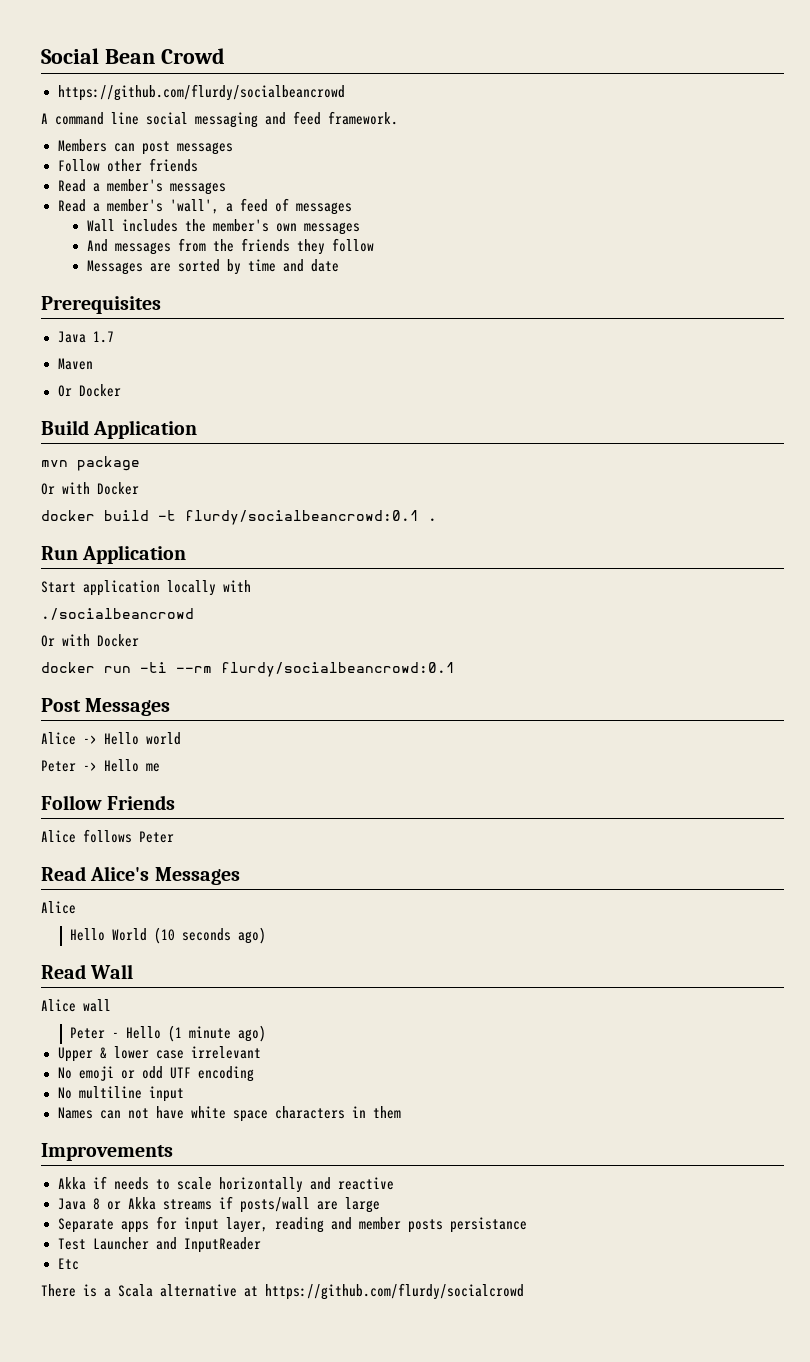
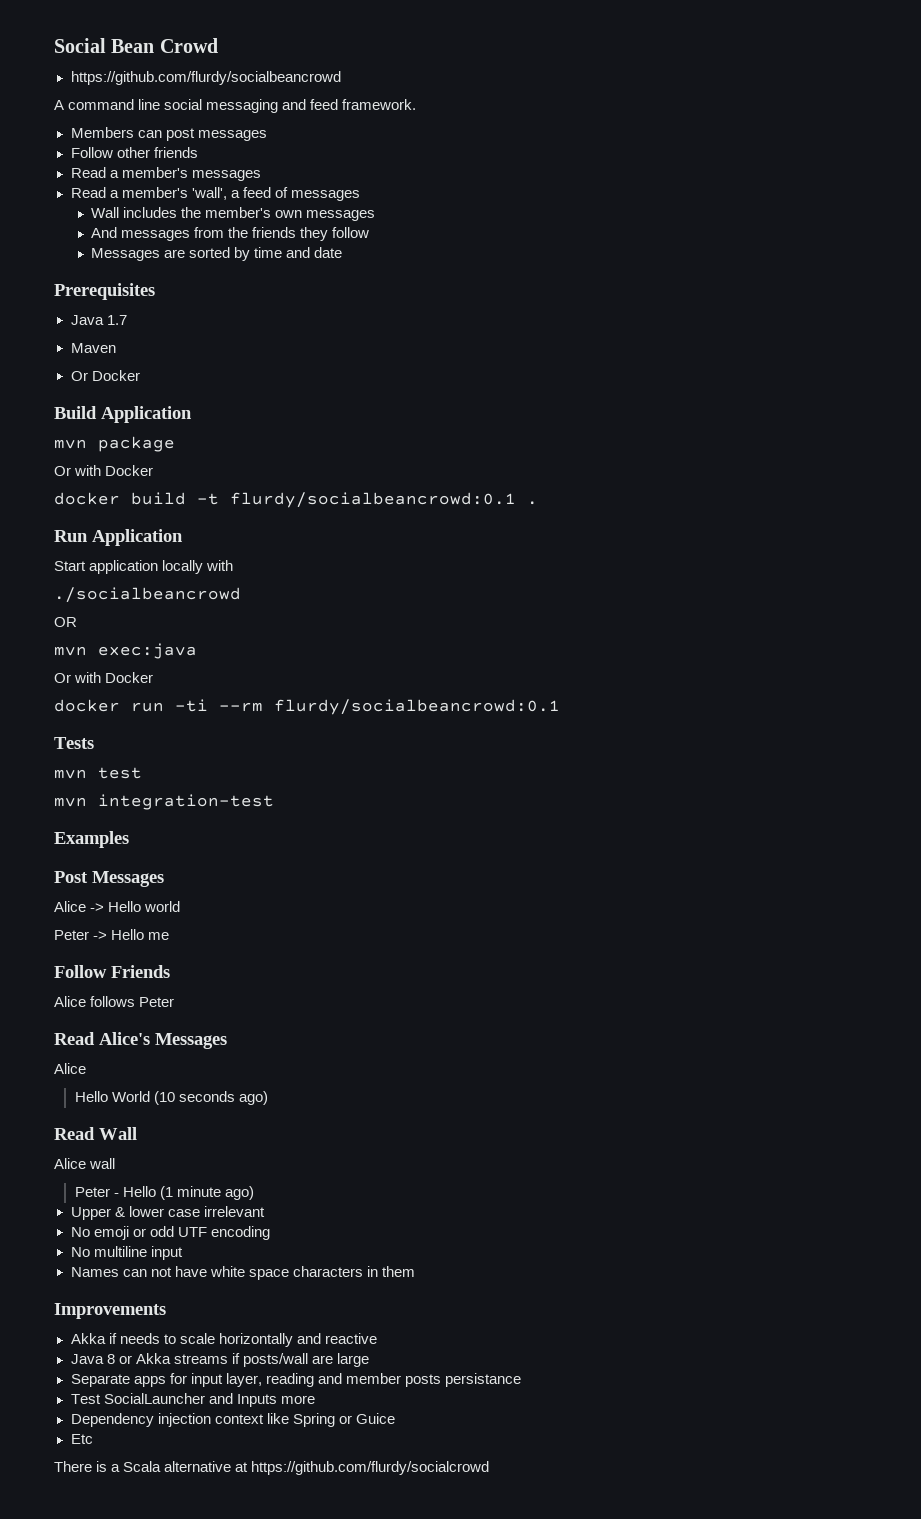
+ OR
+ mvn exec:java
+ Tests
+ mvn test
+ mvn integration-test
+ Examples
- Test Launcher and InputReader
+ Test SocialLauncher and Inputs more
+ Dependency injection context like Spring or Guice

